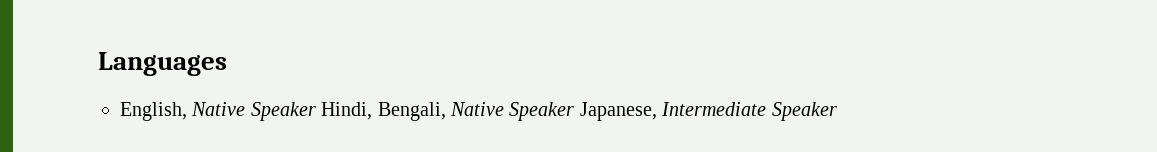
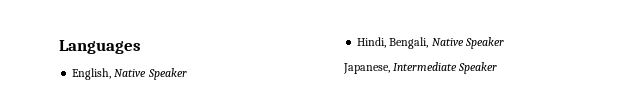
- English, Native Speaker Hindi, Bengali, Native Speaker Japanese, Intermediate Speaker
+ English, Native Speaker
+ Hindi, Bengali, Native Speaker
+ Japanese, Intermediate Speaker

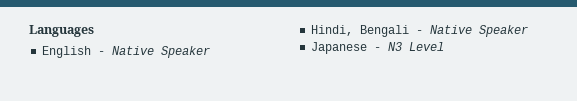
- English, Native Speaker
+ English - Native Speaker
- Hindi, Bengali, Native Speaker
- Japanese, Intermediate Speaker
+ Hindi, Bengali - Native Speaker
+ Japanese - N3 Level

